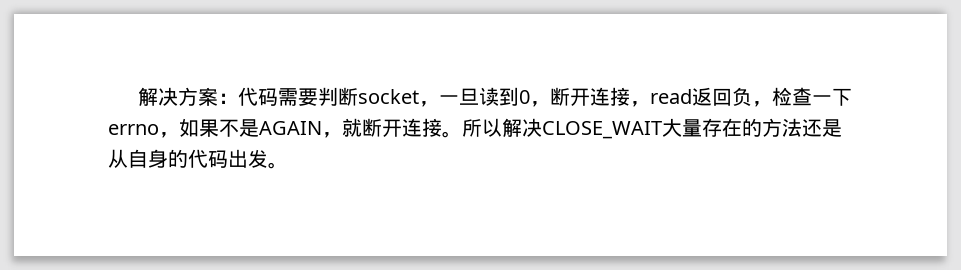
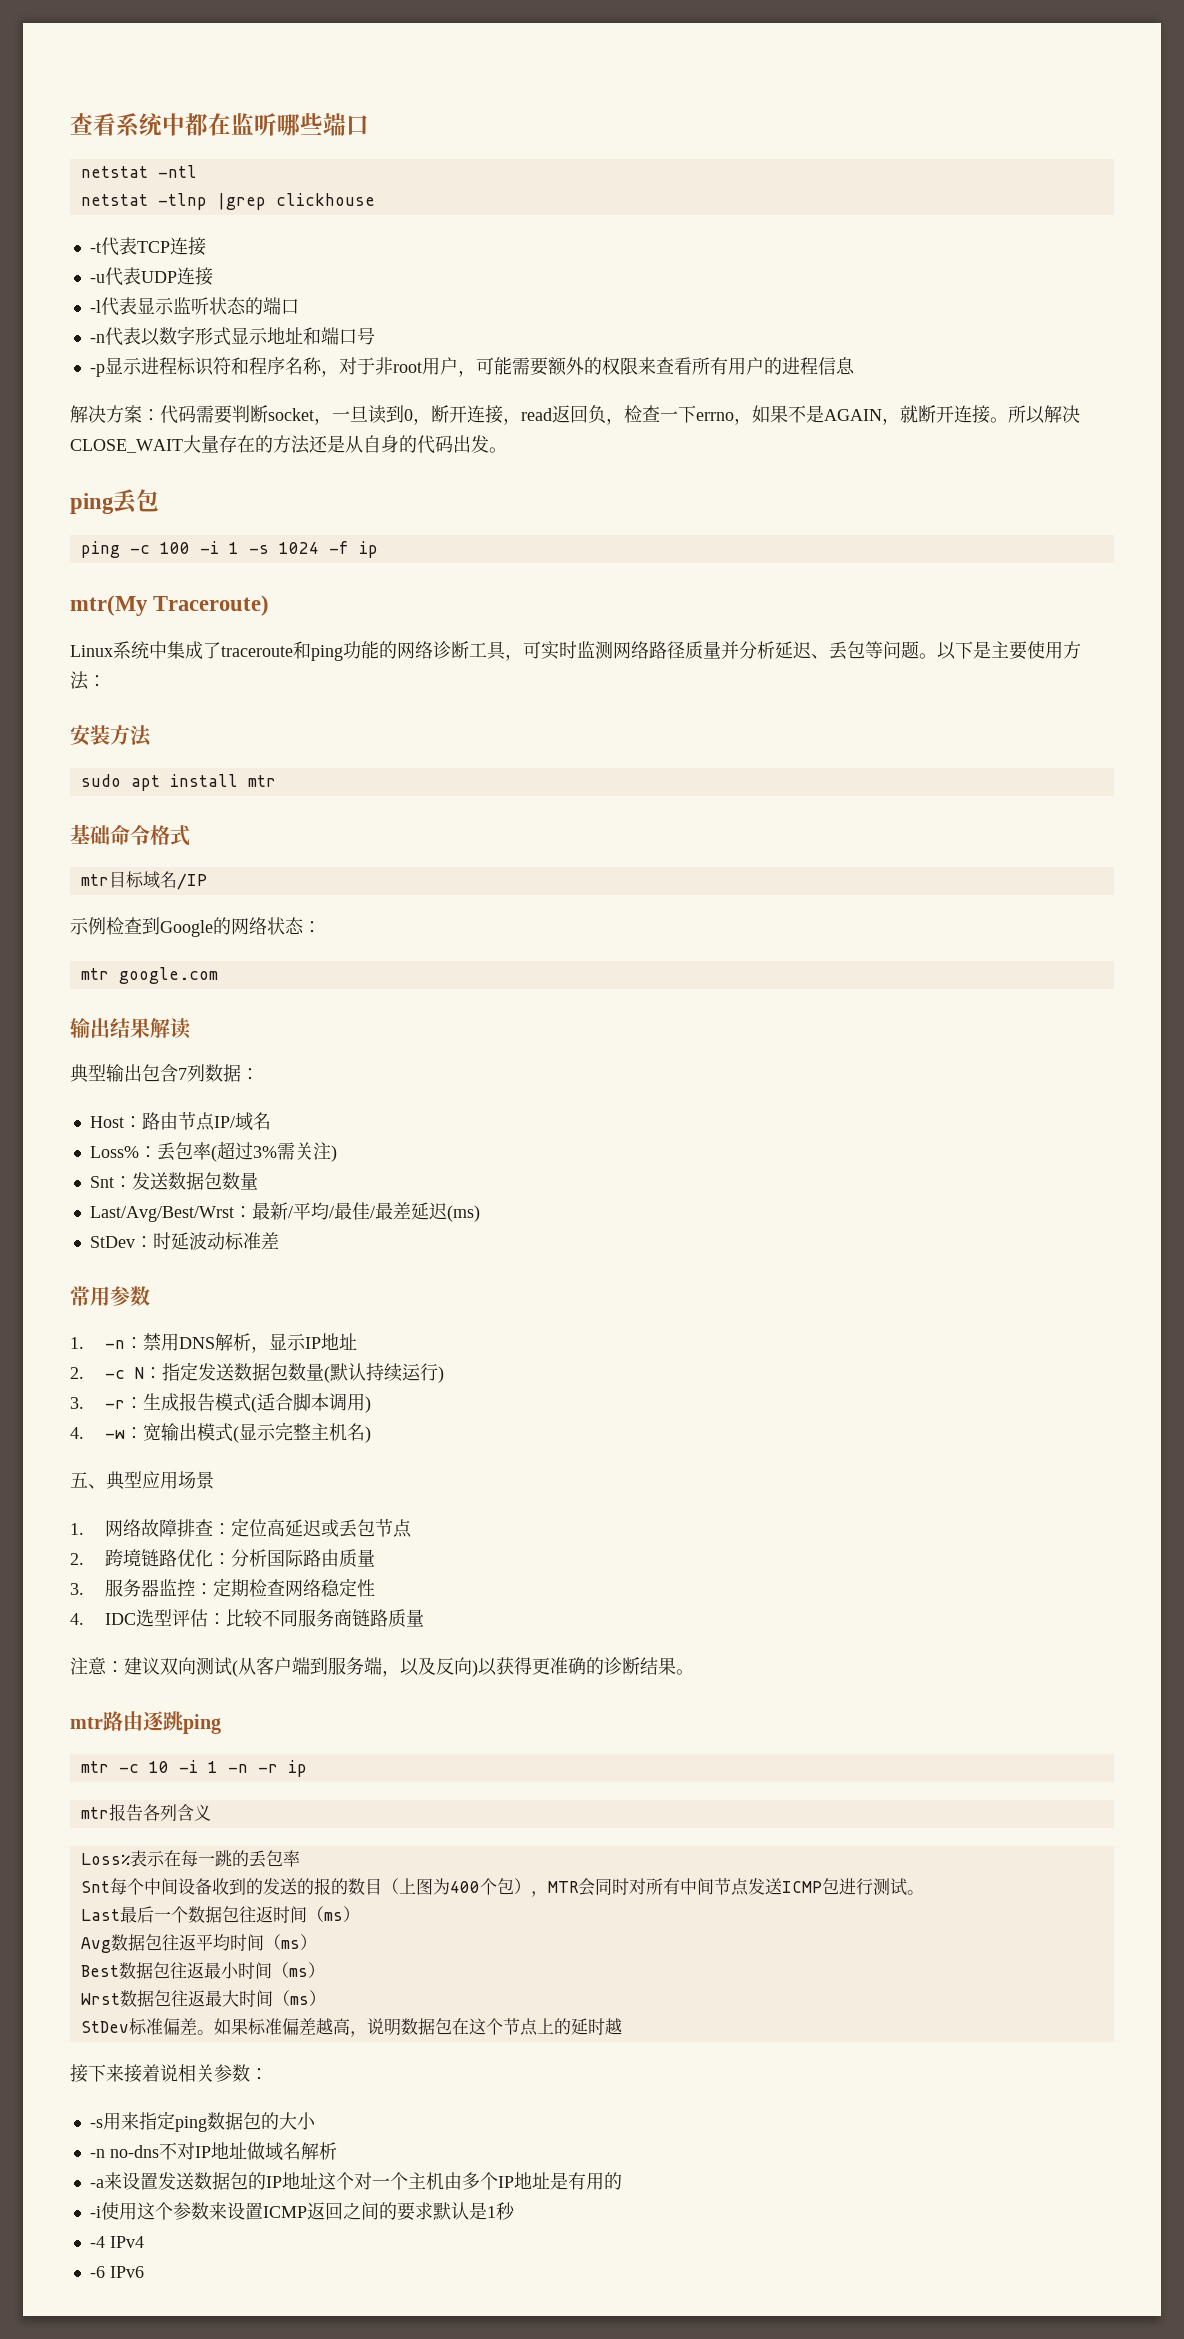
+ 查看系统中都在监听哪些端口
+ netstat -ntl
+ netstat -tlnp |grep clickhouse
+ -t代表TCP连接
+ -u代表UDP连接
+ -l代表显示监听状态的端口
+ -n代表以数字形式显示地址和端口号
+ -p显示进程标识符和程序名称，对于非root用户，可能需要额外的权限来查看所有用户的进程信息
+ ping丢包
+ ping -c 100 -i 1 -s 1024 -f ip
+ mtr(My Traceroute)
+ Linux系统中集成了traceroute和ping功能的网络诊断工具，可实时监测网络路径质量并分析延迟、丢包等问题。以下是主要使用方法：
+ 安装方法
+ sudo apt install mtr
+ 基础命令格式
+ mtr目标域名/IP
+ 示例检查到Google的网络状态：
+ mtr google.com
+ 输出结果解读
+ 典型输出包含7列数据：
+ Host：路由节点IP/域名
+ Loss%：丢包率(超过3%需关注)
+ Snt：发送数据包数量
+ Last/Avg/Best/Wrst：最新/平均/最佳/最差延迟(ms)
+ StDev：时延波动标准差
+ 常用参数
+ 1. -n：禁用DNS解析，显示IP地址
+ 2. -c N：指定发送数据包数量(默认持续运行)
+ 3. -r：生成报告模式(适合脚本调用)
+ 4. -w：宽输出模式(显示完整主机名)
+ 五、典型应用场景
+ 1.网络故障排查：定位高延迟或丢包节点
+ 2.跨境链路优化：分析国际路由质量
+ 3.服务器监控：定期检查网络稳定性
+ 4. IDC选型评估：比较不同服务商链路质量
+ 注意：建议双向测试(从客户端到服务端，以及反向)以获得更准确的诊断结果。
+ mtr路由逐跳ping
+ mtr -c 10 -i 1 -n -r ip
+ mtr报告各列含义
+ Loss%表示在每一跳的丢包率
+ Snt每个中间设备收到的发送的报的数目（上图为400个包），MTR会同时对所有中间节点发送ICMP包进行测试。
+ Last最后一个数据包往返时间（ms）
+ Avg数据包往返平均时间（ms）
+ Best数据包往返最小时间（ms）
+ Wrst数据包往返最大时间（ms）
+ StDev标准偏差。如果标准偏差越高，说明数据包在这个节点上的延时越
+ 接下来接着说相关参数：
+ -s用来指定ping数据包的大小
+ -n no-dns不对IP地址做域名解析
+ -a来设置发送数据包的IP地址这个对一个主机由多个IP地址是有用的
+ -i使用这个参数来设置ICMP返回之间的要求默认是1秒
+ -4 IPv4
+ -6 IPv6

